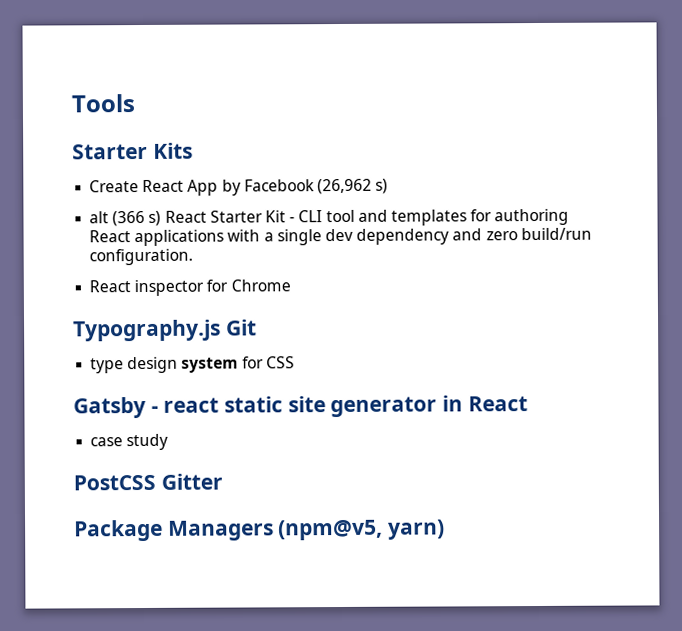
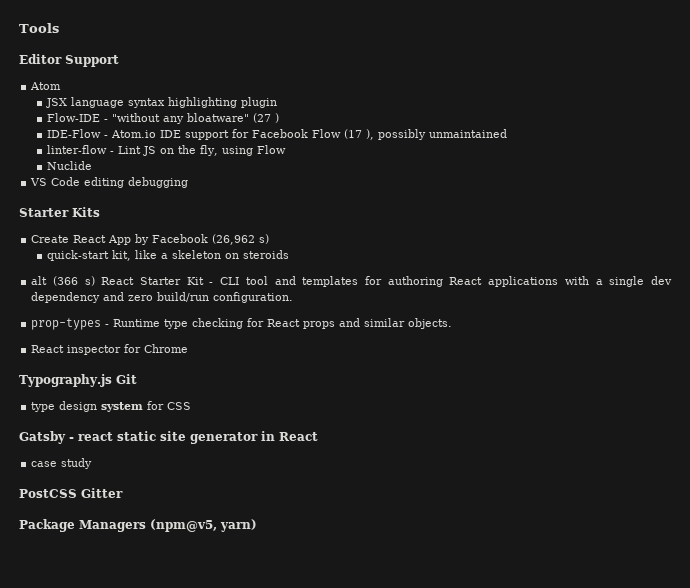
+ Editor Support
+ Atom
+ JSX language syntax highlighting plugin
+ Flow-IDE - "without any bloatware" (27 )
+ IDE-Flow - Atom.io IDE support for Facebook Flow (17 ), possibly unmaintained
+ linter-flow - Lint JS on the fly, using Flow
+ Nuclide
+ VS Code editing debugging
+ quick-start kit, like a skeleton on steroids
+ prop-types - Runtime type checking for React props and similar objects.

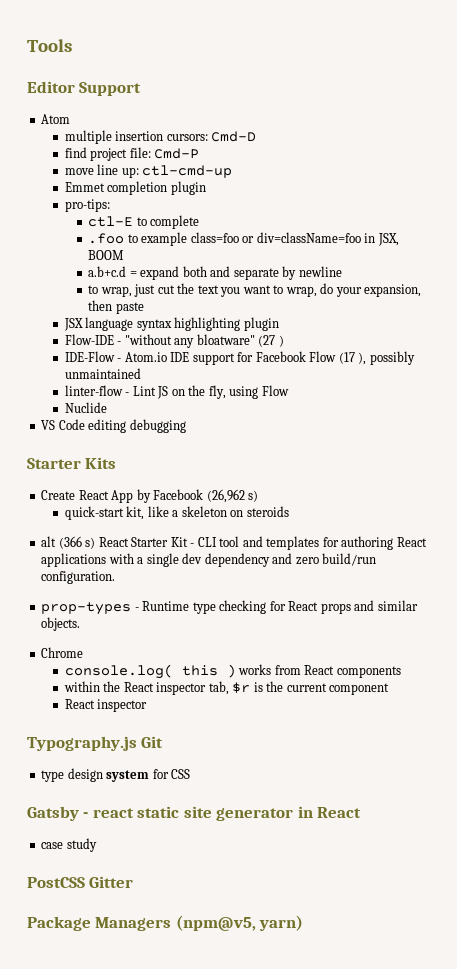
+ multiple insertion cursors: Cmd-D
+ find project file: Cmd-P
+ move line up: ctl-cmd-up
+ Emmet completion plugin
+ pro-tips:
+ ctl-E to complete
+ .foo to example class=foo or div=className=foo in JSX, BOOM
+ a.b+c.d = expand both and separate by newline
+ to wrap, just cut the text you want to wrap, do your expansion, then paste
- React inspector for Chrome
+ Chrome
+ console.log( this ) works from React components
+ within the React inspector tab, $r is the current component
+ React inspector

